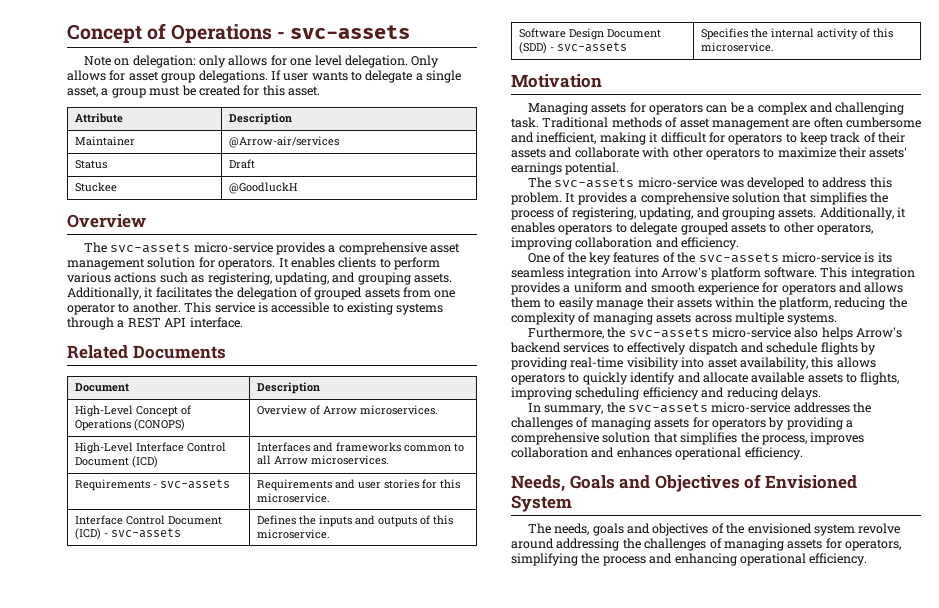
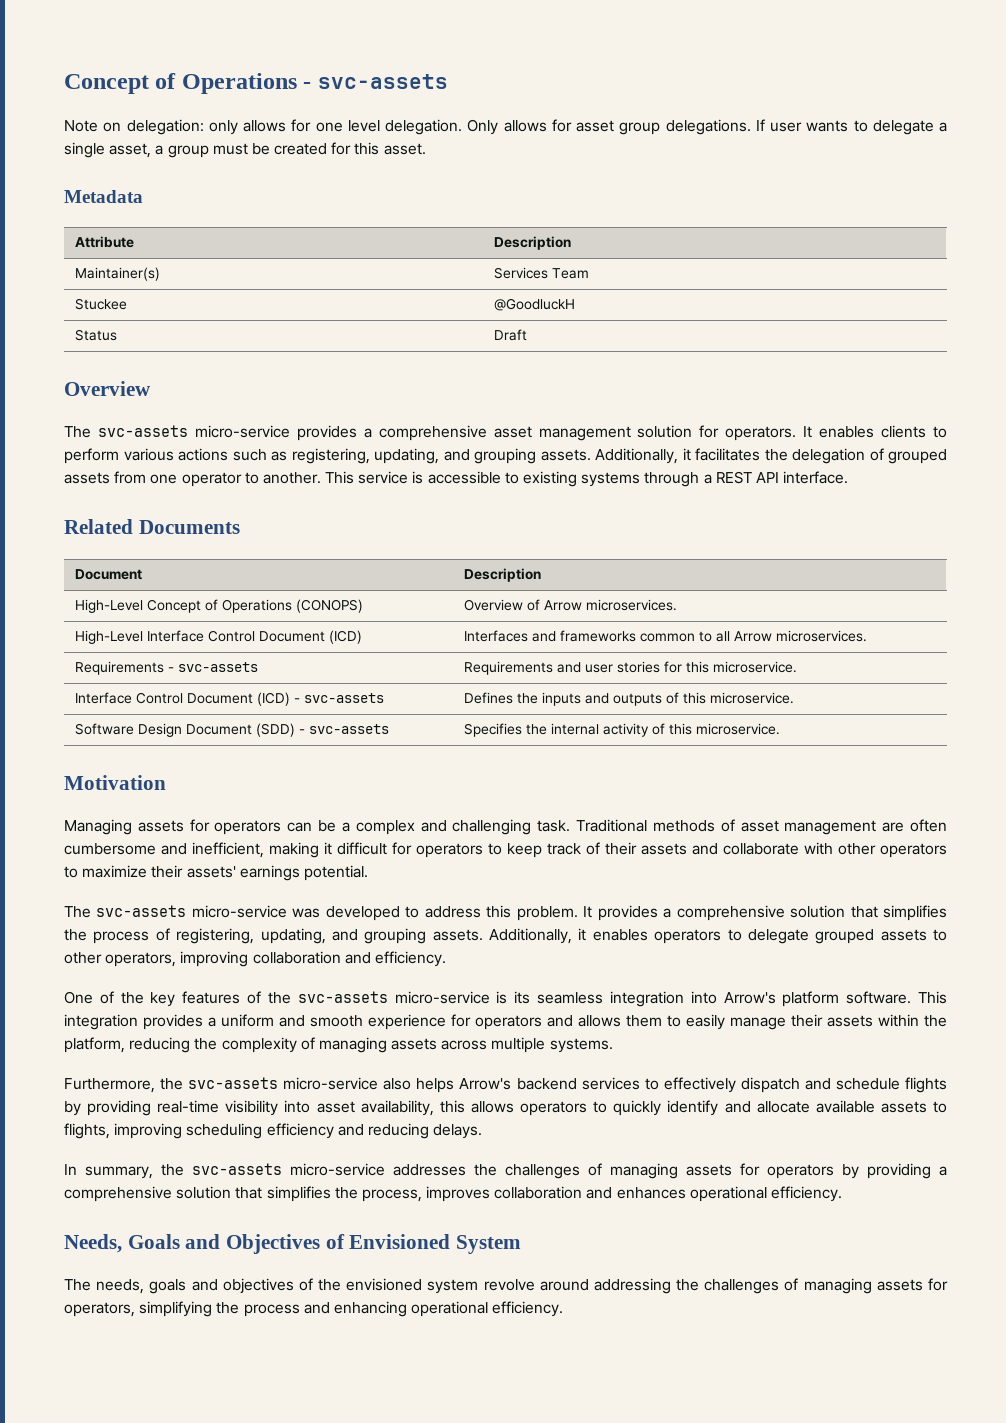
+ Metadata
- Maintainer | @Arrow-air/services
+ Maintainer(s) | Services Team
+ Stuckee | @GoodluckH
- Stuckee | @GoodluckH

